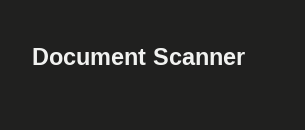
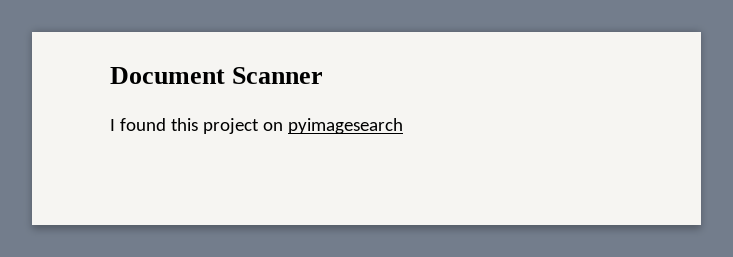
+ I found this project on pyimagesearch

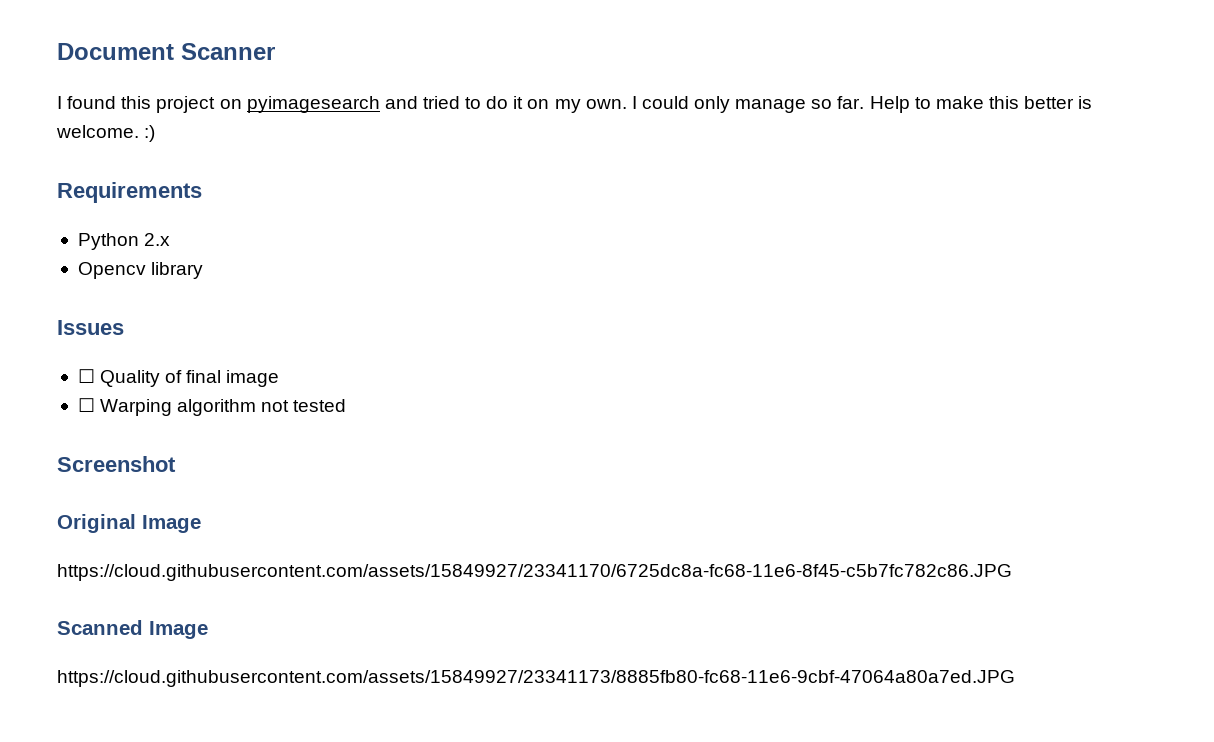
- I found this project on pyimagesearch
+ I found this project on pyimagesearch and tried to do it on my own. I could only manage so far. Help to make this better is welcome. :)
+ Requirements
+ Python 2.x
+ Opencv library
+ Issues
+ ☐ Quality of final image
+ ☐ Warping algorithm not tested
+ Screenshot
+ Original Image
+ https://cloud.githubusercontent.com/assets/15849927/23341170/6725dc8a-fc68-11e6-8f45-c5b7fc782c86.JPG
+ Scanned Image
+ https://cloud.githubusercontent.com/assets/15849927/23341173/8885fb80-fc68-11e6-9cbf-47064a80a7ed.JPG

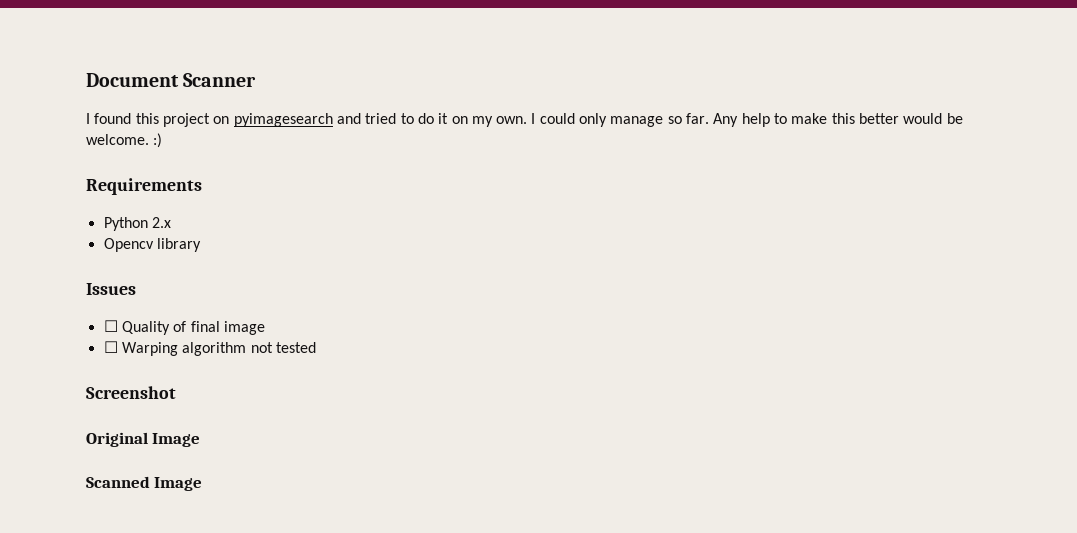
- Help to make this better is welcome. :)
+ Any help to make this better would be welcome. :)
- https://cloud.githubusercontent.com/assets/15849927/23341170/6725dc8a-fc68-11e6-8f45-c5b7fc782c86.JPG
- https://cloud.githubusercontent.com/assets/15849927/23341173/8885fb80-fc68-11e6-9cbf-47064a80a7ed.JPG

